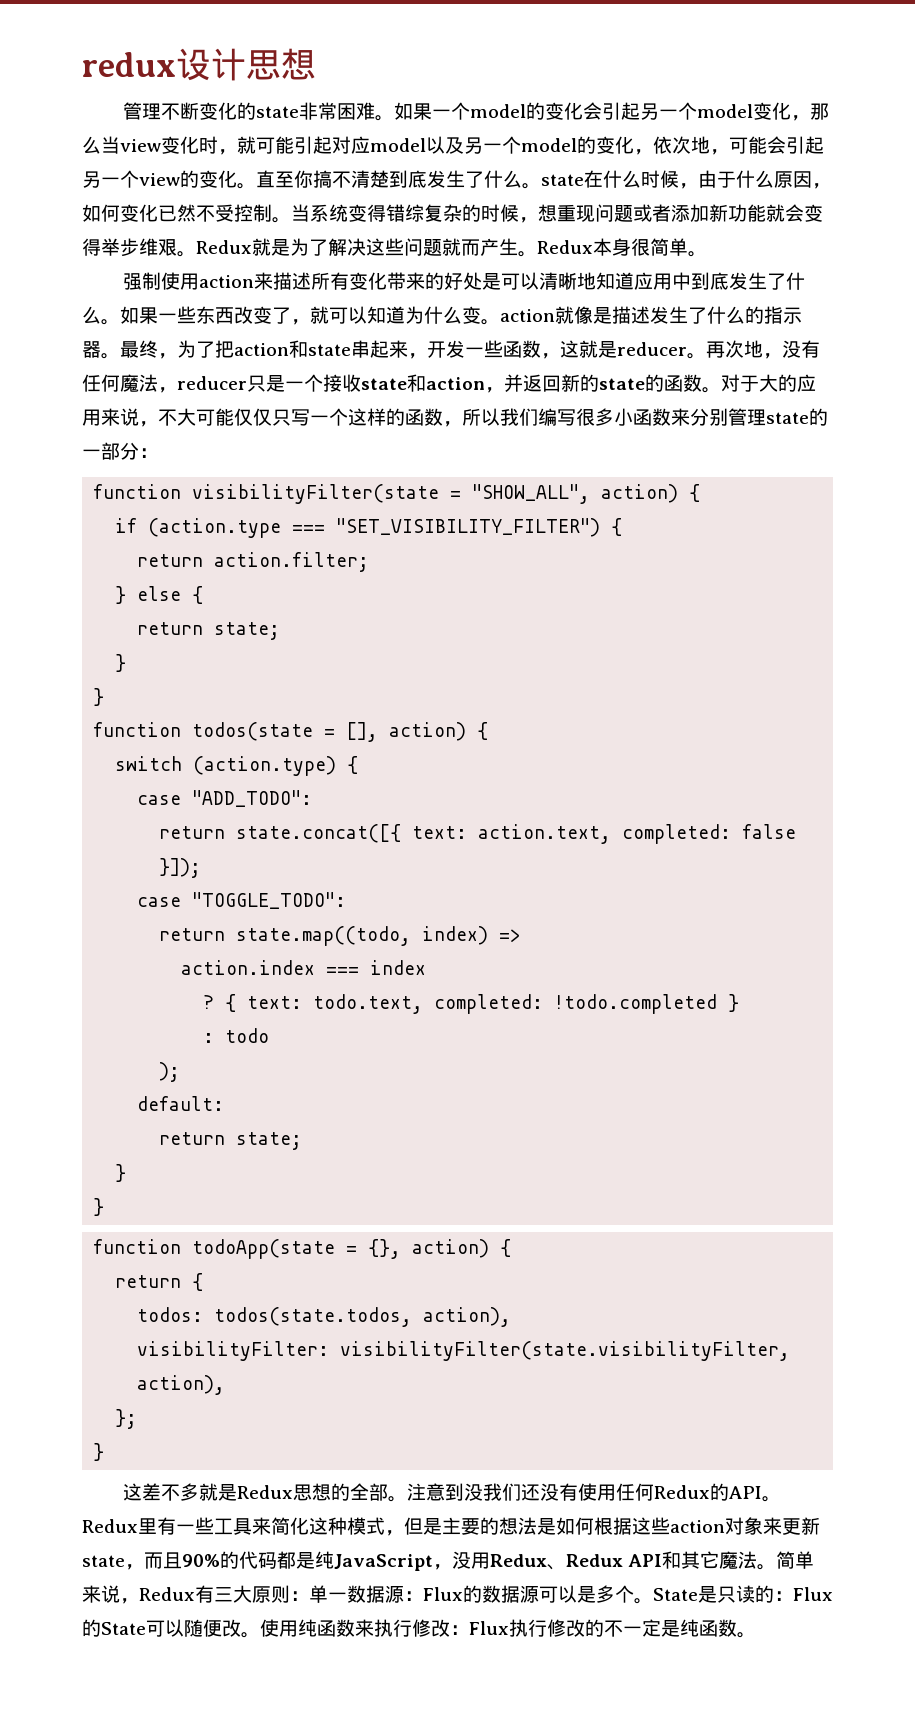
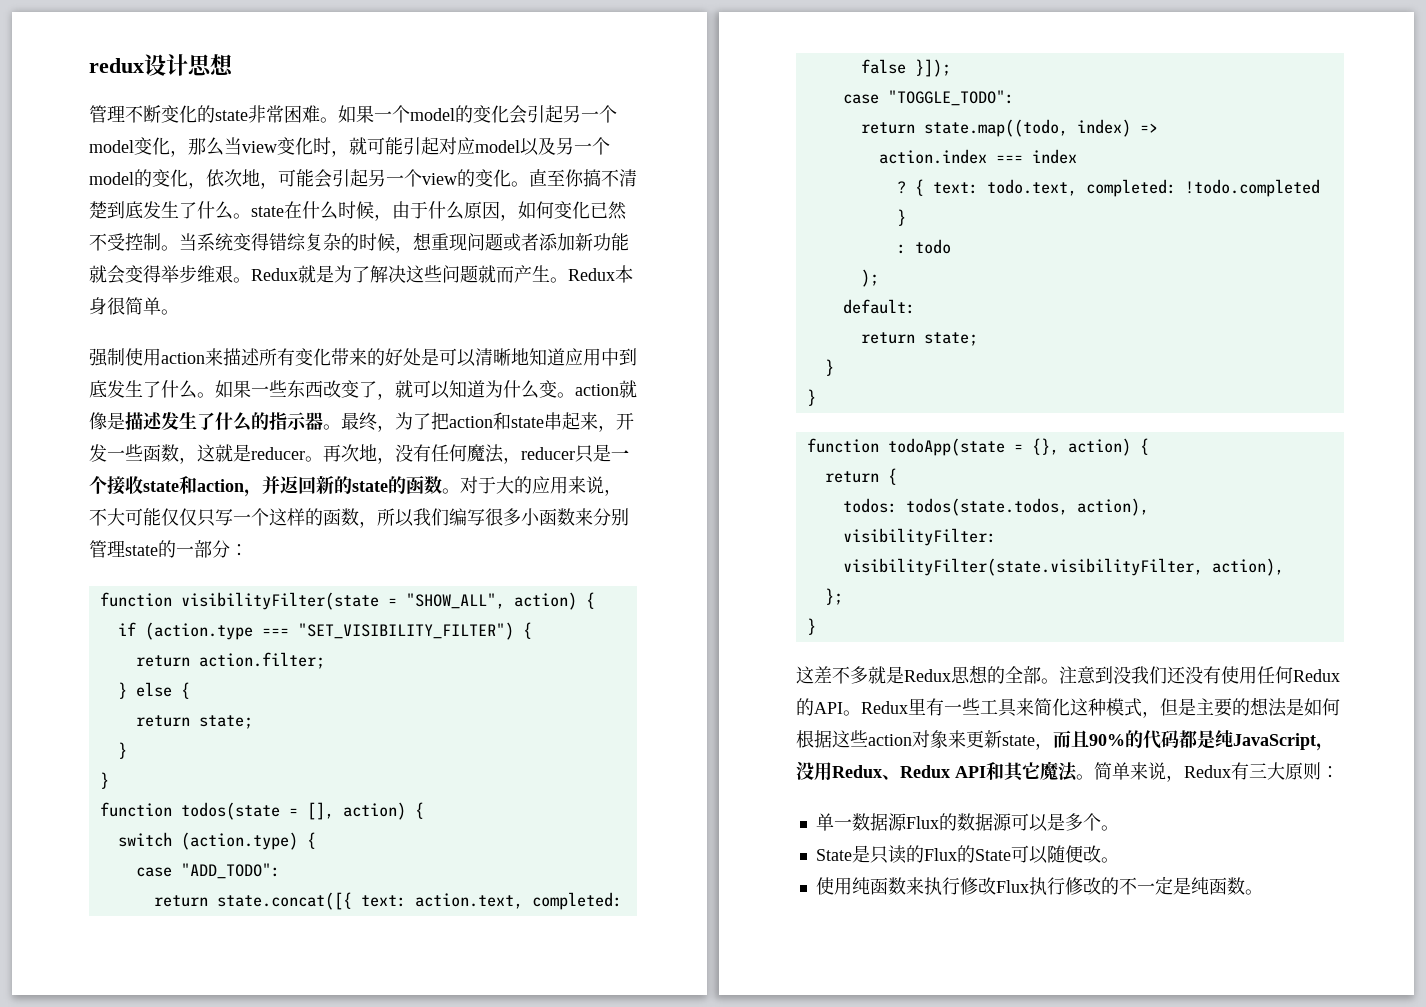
- 简单来说，Redux有三大原则：单一数据源：Flux的数据源可以是多个。State是只读的：Flux的State可以随便改。使用纯函数来执行修改：Flux执行修改的不一定是纯函数。
+ 简单来说，Redux有三大原则：
+ 单一数据源Flux的数据源可以是多个。
+ State是只读的Flux的State可以随便改。
+ 使用纯函数来执行修改Flux执行修改的不一定是纯函数。

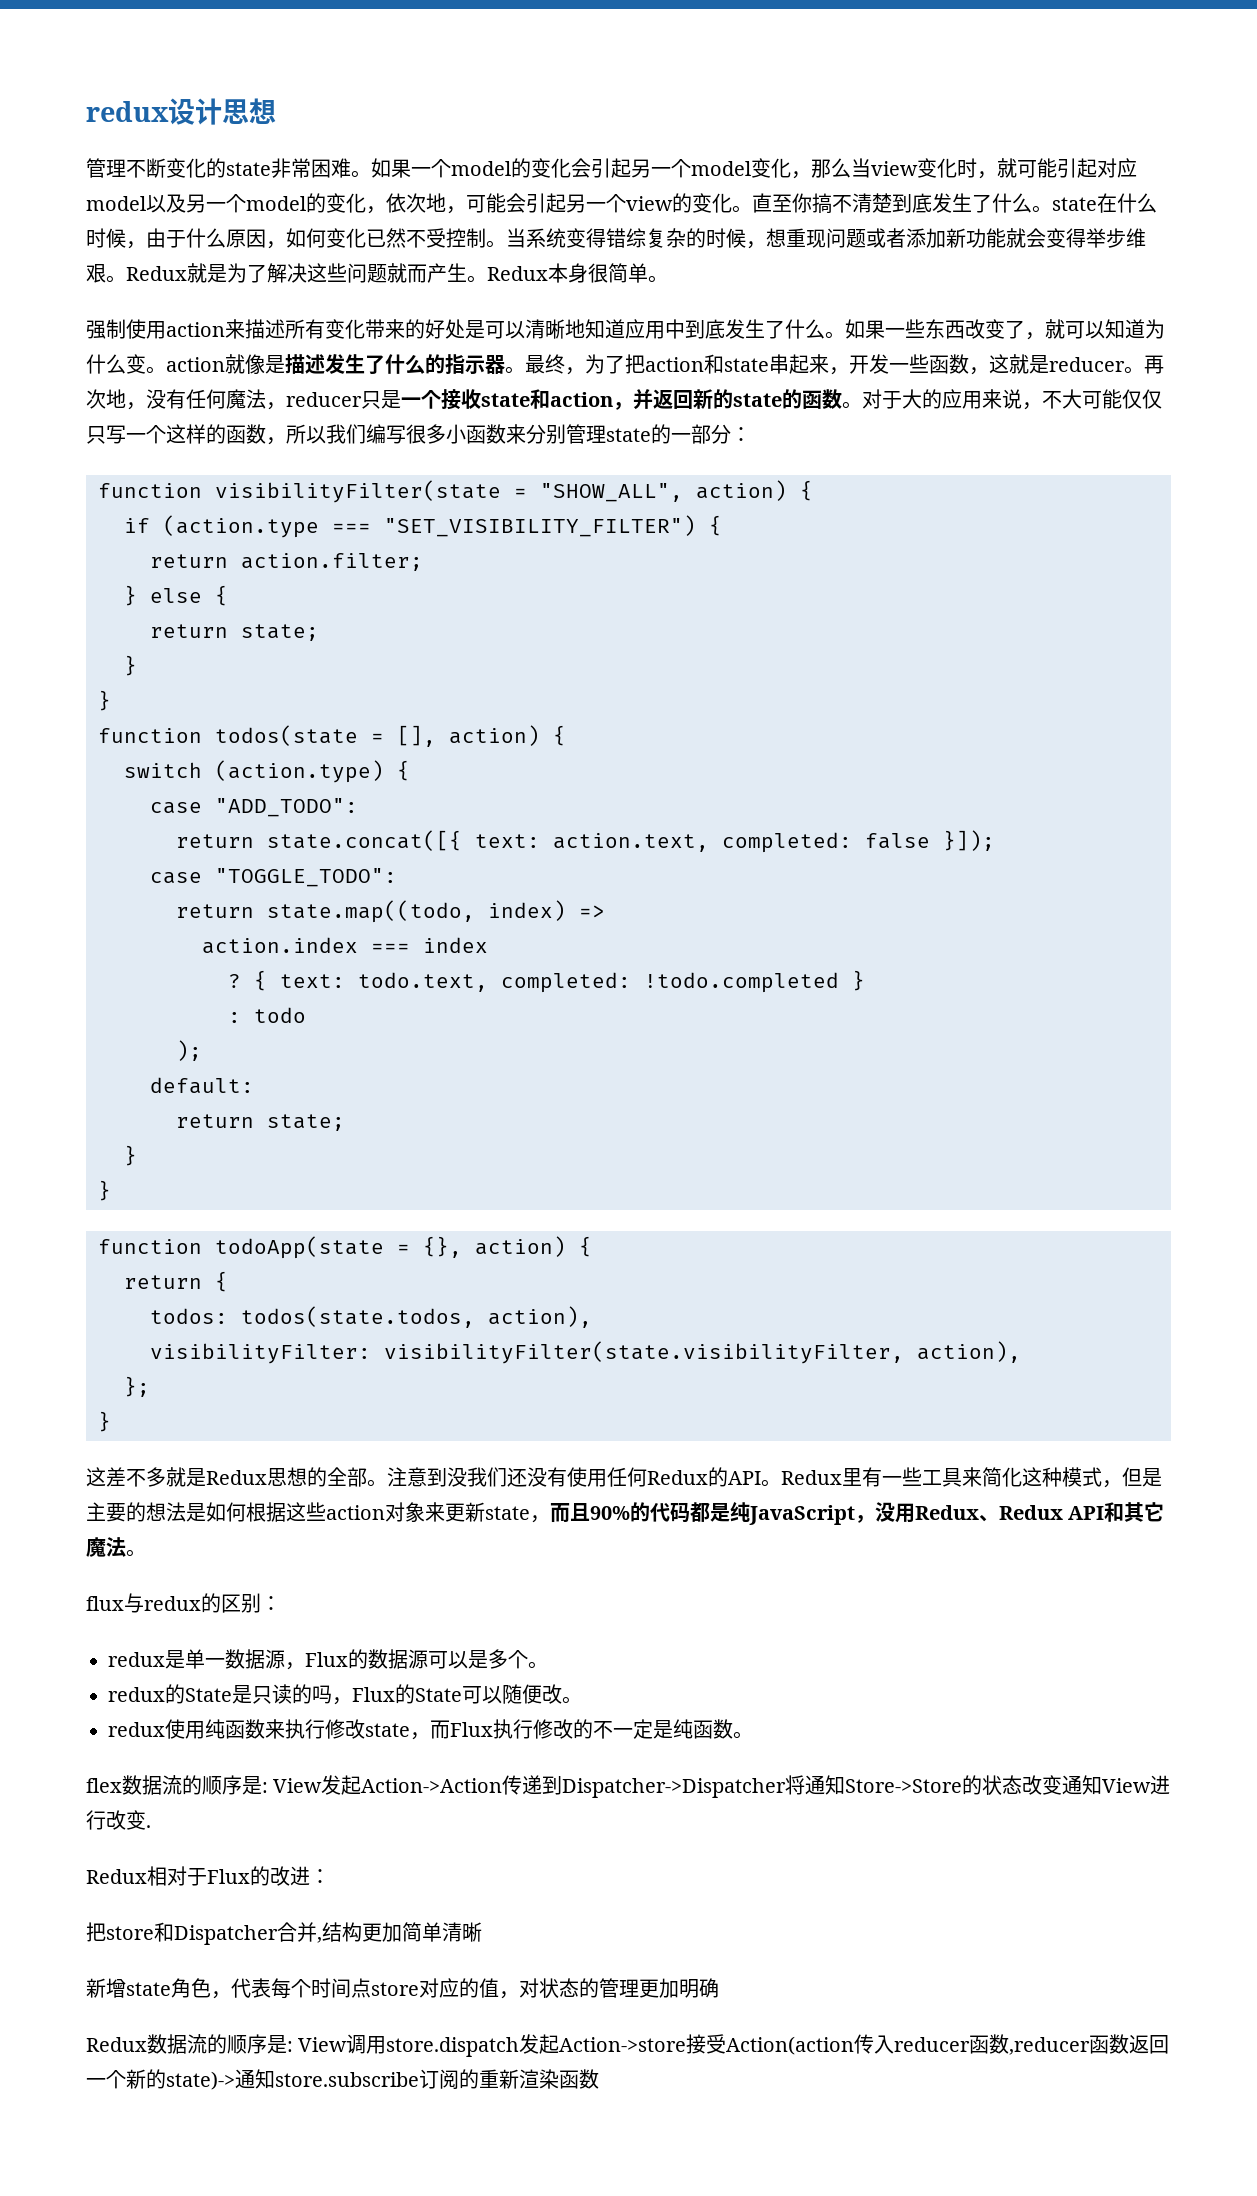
- Redux里有一些工具来简化这种模式，但是主要的想法是如何根据这些action对象来更新state，而且90%的代码都是纯JavaScript，没用Redux、Redux API和其它魔法。简单来说，Redux有三大原则：
- 单一数据源Flux的数据源可以是多个。
+ Redux里有一些工具来简化这种模式，但是主要的想法是如何根据这些action对象来更新state，而且90%的代码都是纯JavaScript，没用Redux、Redux API和其它魔法。
+ flux与redux的区别：
+ redux是单一数据源，Flux的数据源可以是多个。
- State是只读的Flux的State可以随便改。
+ redux的State是只读的吗，Flux的State可以随便改。
- 使用纯函数来执行修改Flux执行修改的不一定是纯函数。
+ redux使用纯函数来执行修改state，而Flux执行修改的不一定是纯函数。
+ flex数据流的顺序是: View发起Action->Action传递到Dispatcher->Dispatcher将通知Store->Store的状态改变通知View进行改变.
+ Redux相对于Flux的改进：
+ 把store和Dispatcher合并,结构更加简单清晰
+ 新增state角色，代表每个时间点store对应的值，对状态的管理更加明确
+ Redux数据流的顺序是: View调用store.dispatch发起Action->store接受Action(action传入reducer函数,reducer函数返回一个新的state)->通知store.subscribe订阅的重新渲染函数

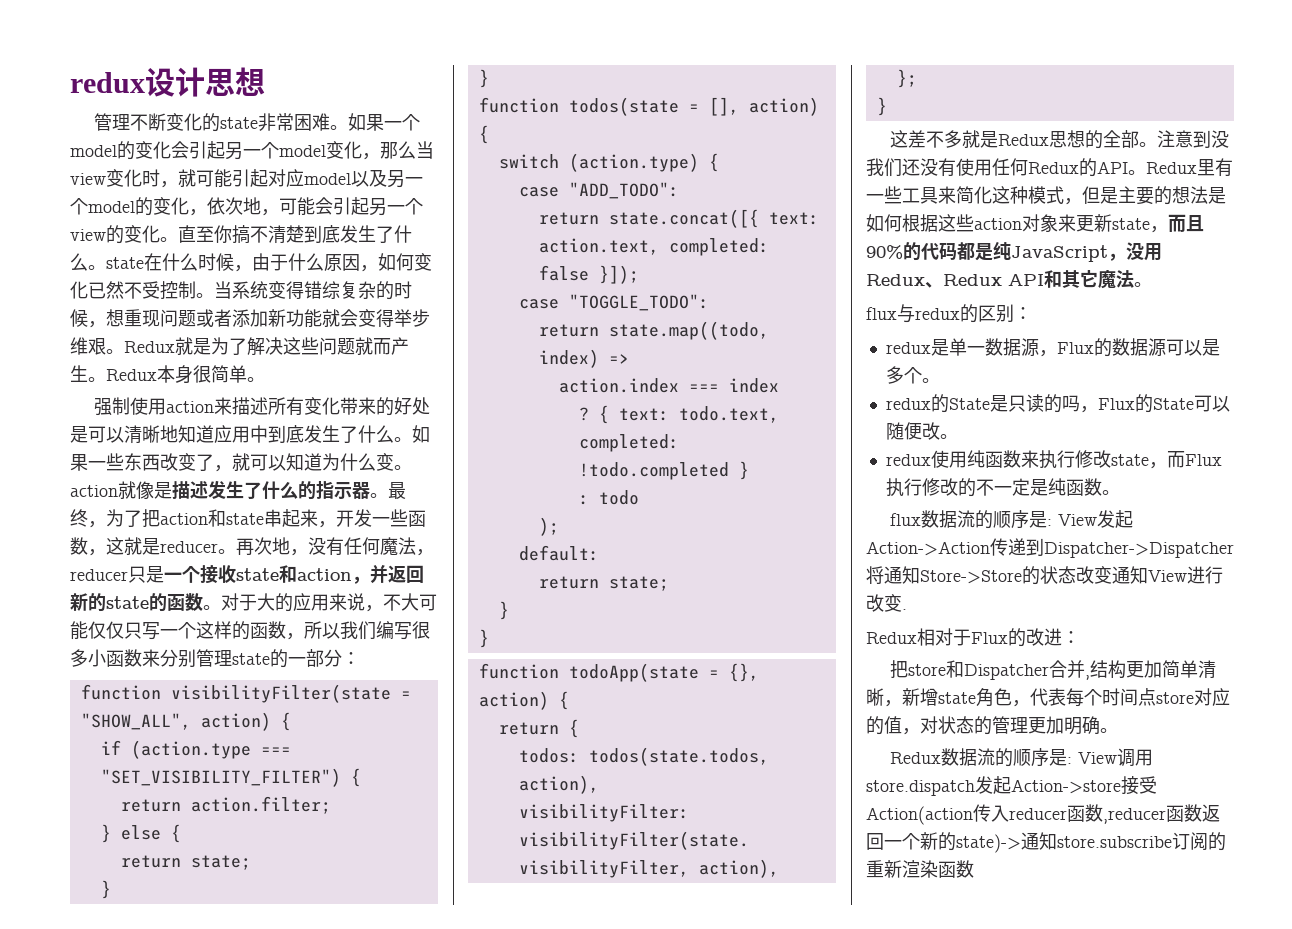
- flex数据流的顺序是: View发起Action->Action传递到Dispatcher->Dispatcher将通知Store->Store的状态改变通知View进行改变.
+ flux数据流的顺序是: View发起Action->Action传递到Dispatcher->Dispatcher将通知Store->Store的状态改变通知View进行改变.
- 把store和Dispatcher合并,结构更加简单清晰
- 新增state角色，代表每个时间点store对应的值，对状态的管理更加明确
+ 把store和Dispatcher合并,结构更加简单清晰，新增state角色，代表每个时间点store对应的值，对状态的管理更加明确。

